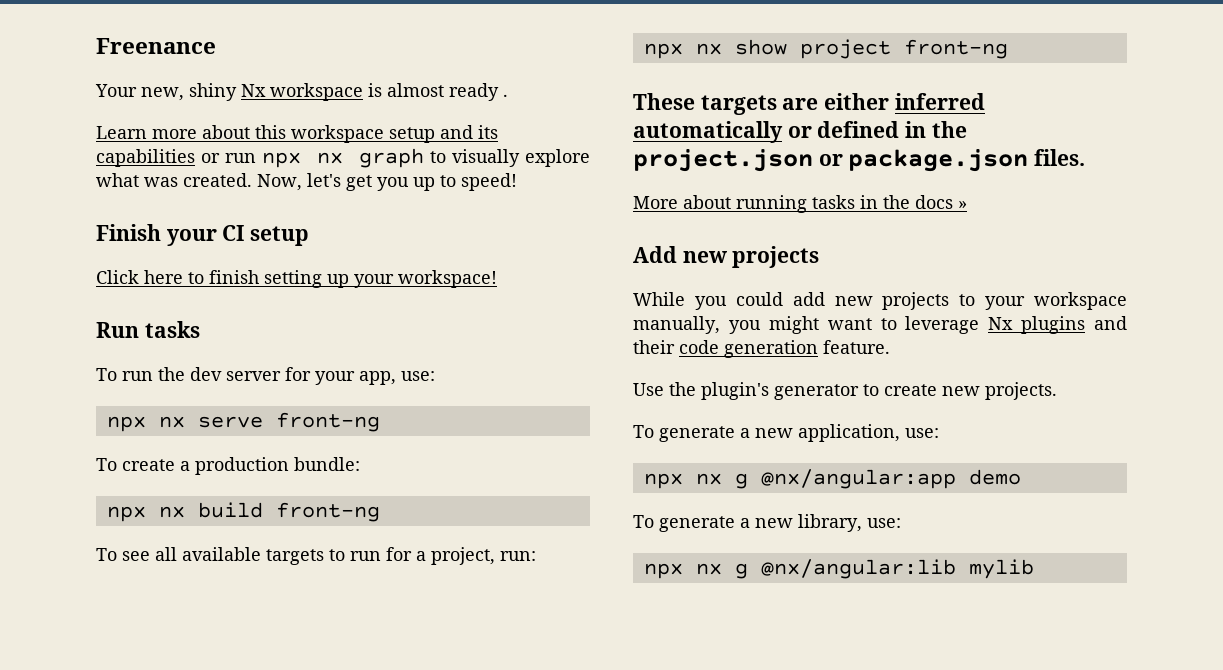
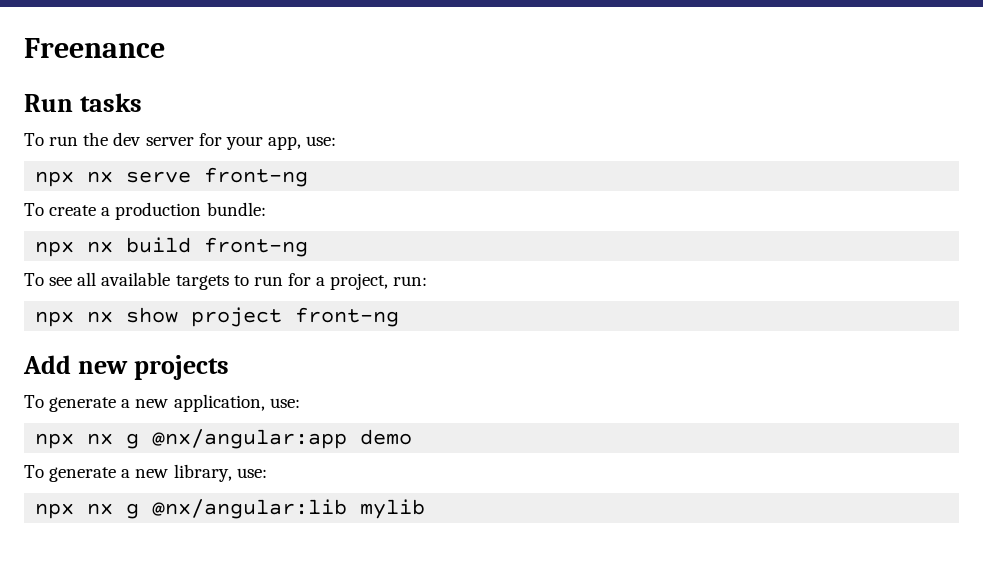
- Your new, shiny Nx workspace is almost ready .
- Learn more about this workspace setup and its capabilities or run npx nx graph to visually explore what was created. Now, let's get you up to speed!
- Finish your CI setup
- Click here to finish setting up your workspace!
- These targets are either inferred automatically or defined in the project.json or package.json files.
- More about running tasks in the docs »
  Add new projects
- While you could add new projects to your workspace manually, you might want to leverage Nx plugins and their code generation feature.
- Use the plugin's generator to create new projects.

